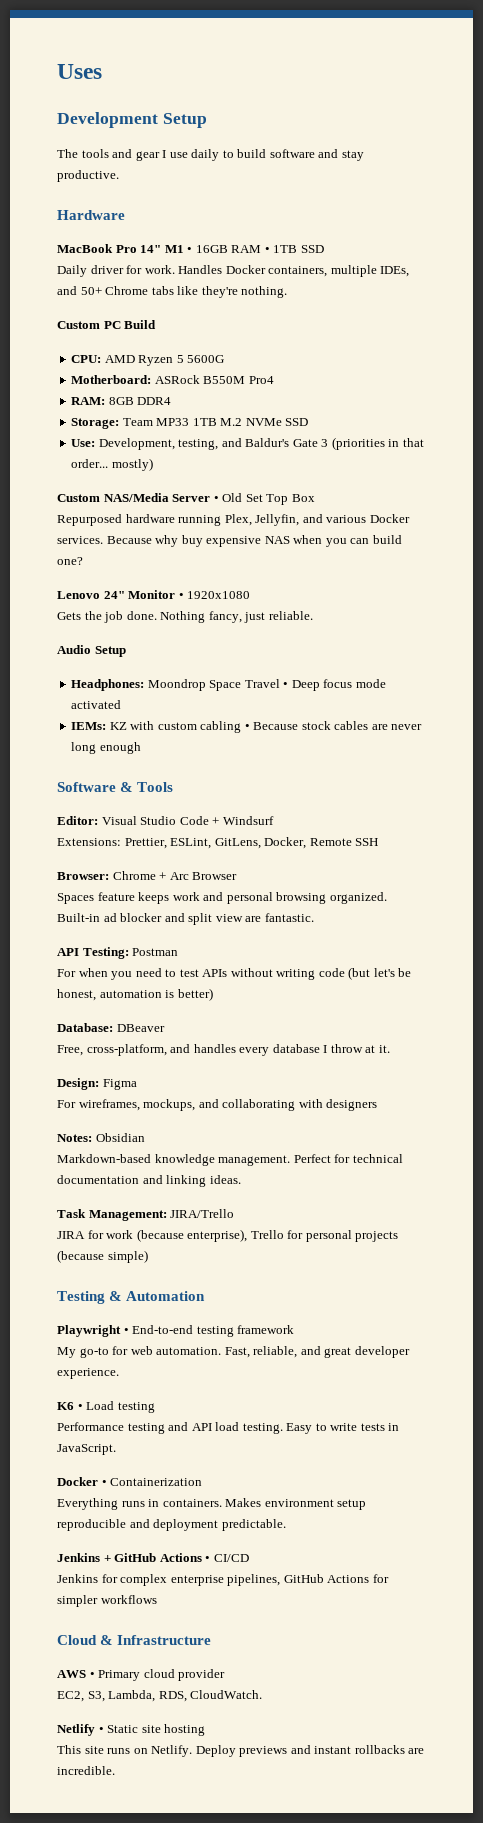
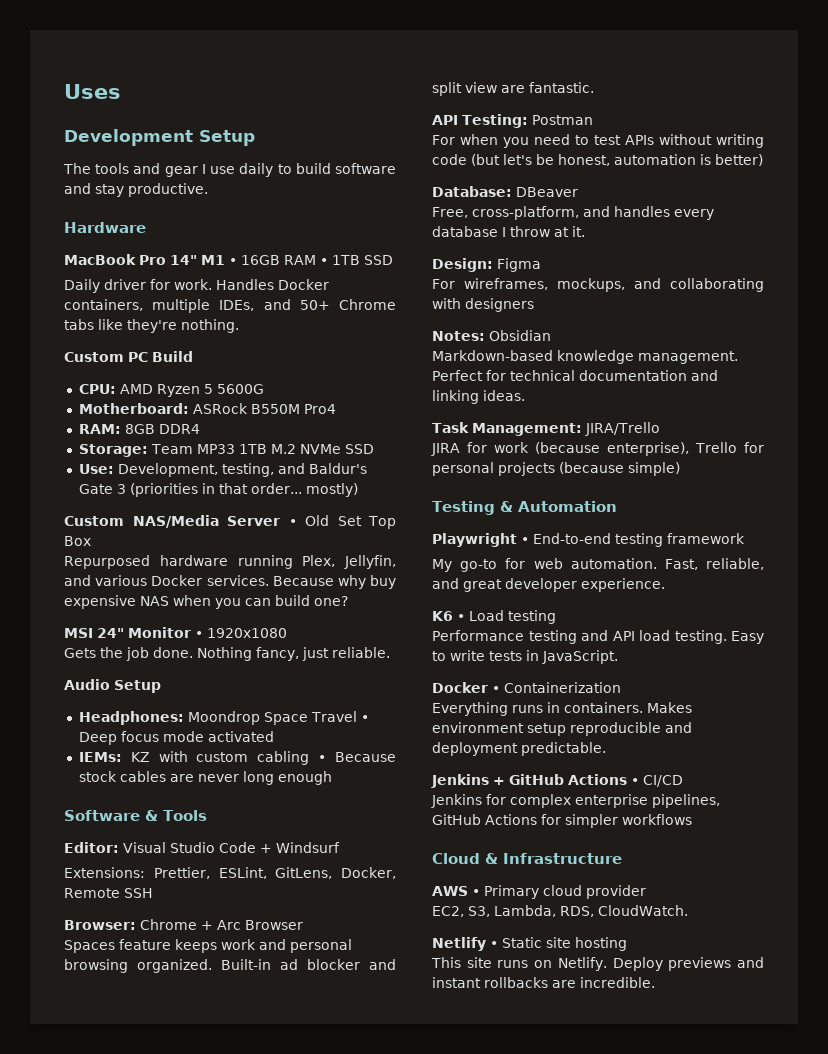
- Lenovo 24" Monitor • 1920x1080
+ MSI 24" Monitor • 1920x1080

